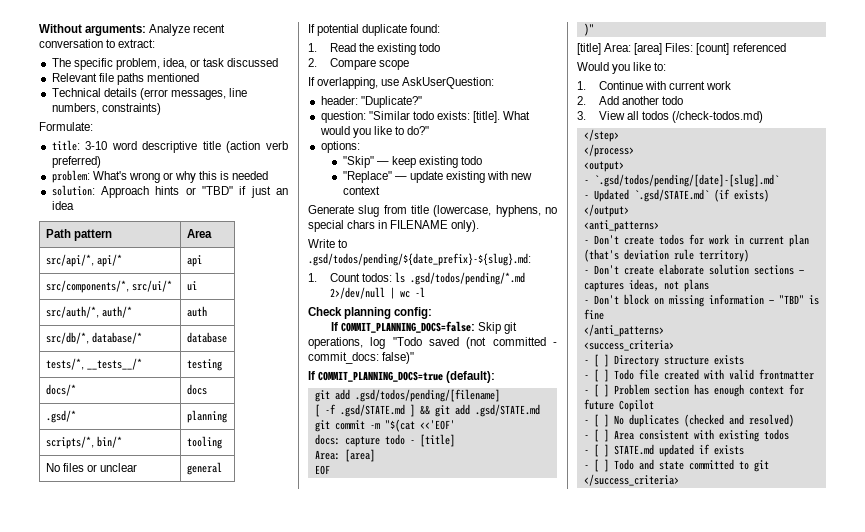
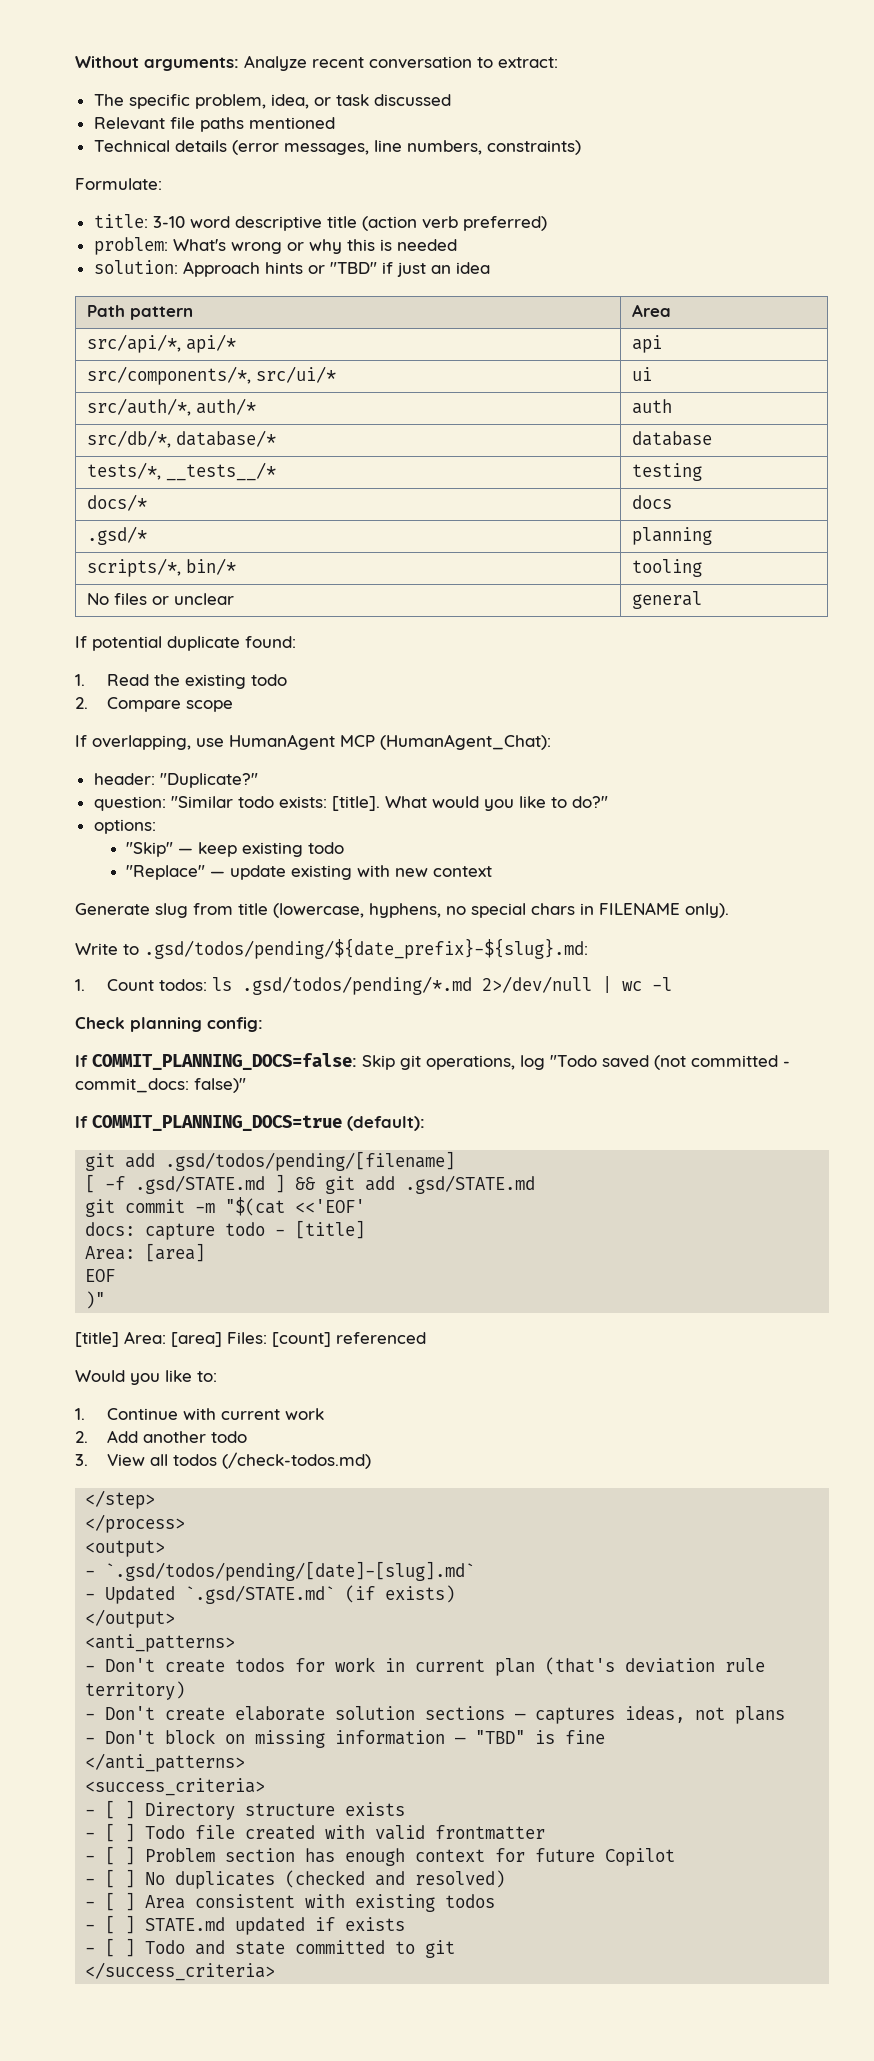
- If overlapping, use AskUserQuestion:
+ If overlapping, use HumanAgent MCP (HumanAgent_Chat):

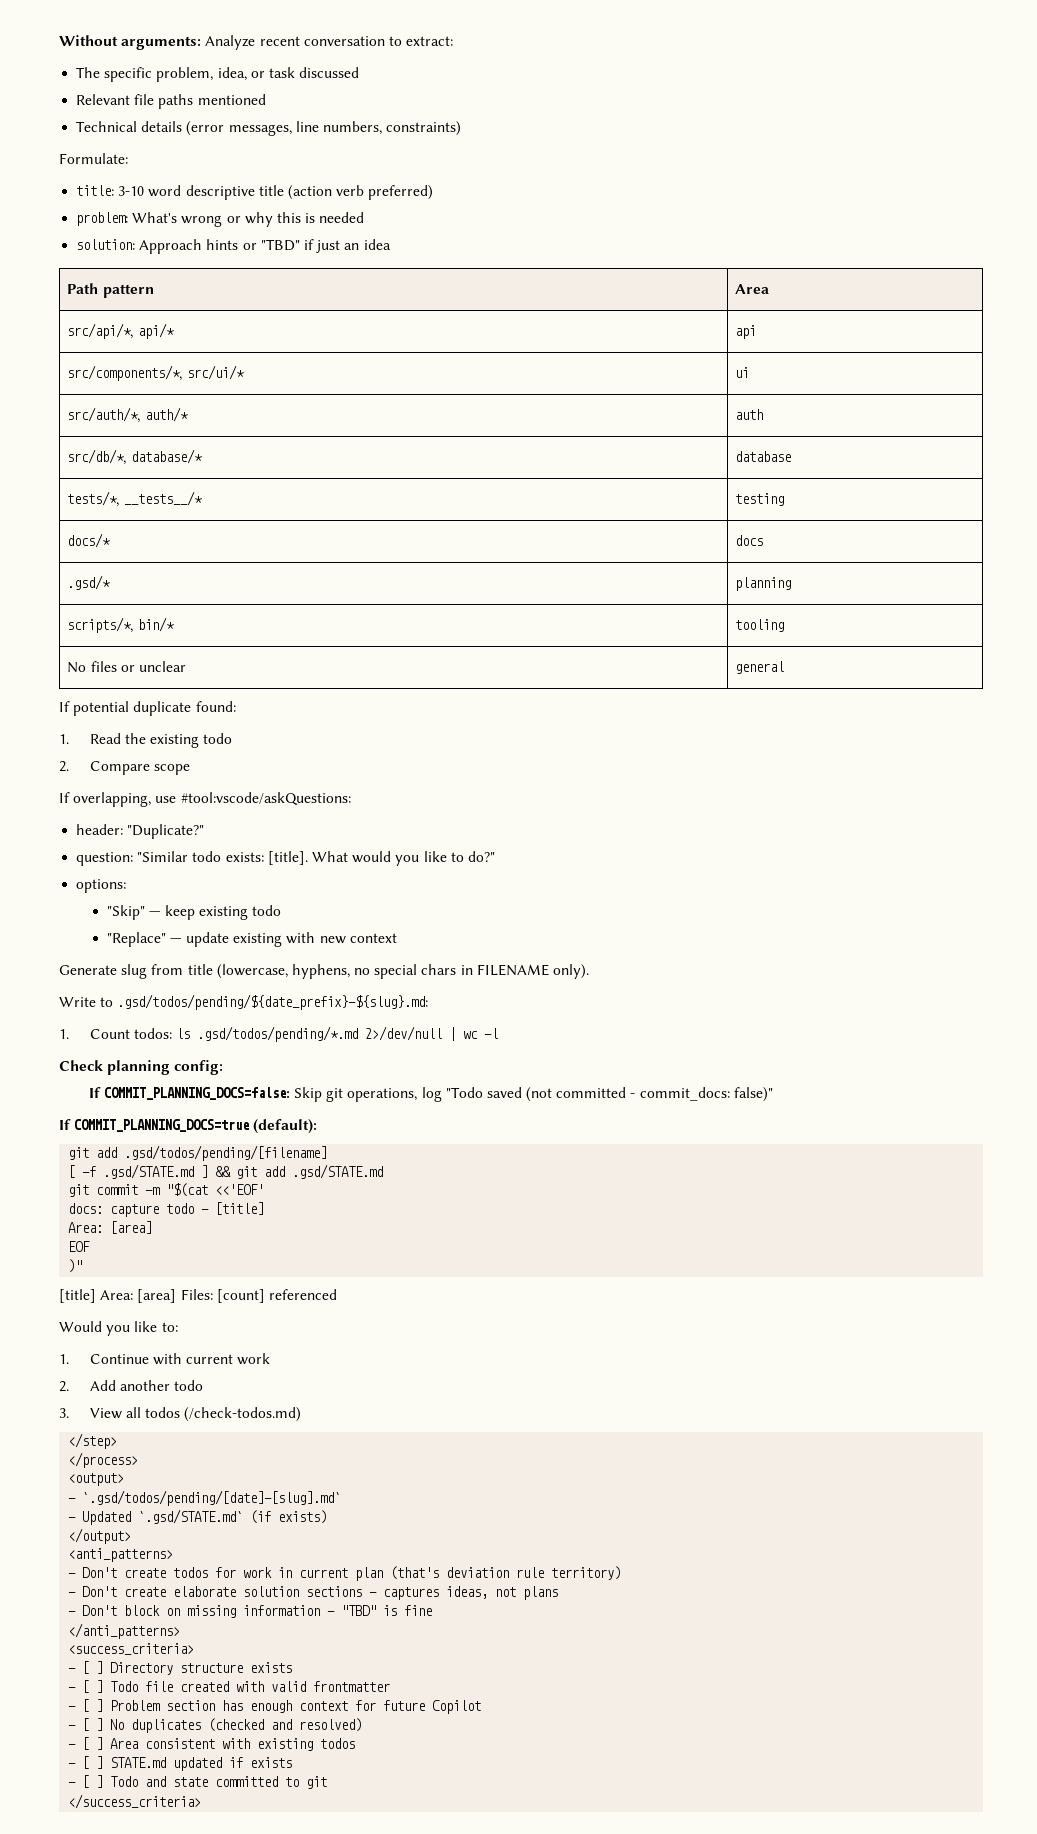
- If overlapping, use HumanAgent MCP (HumanAgent_Chat):
+ If overlapping, use #tool:vscode/askQuestions:

